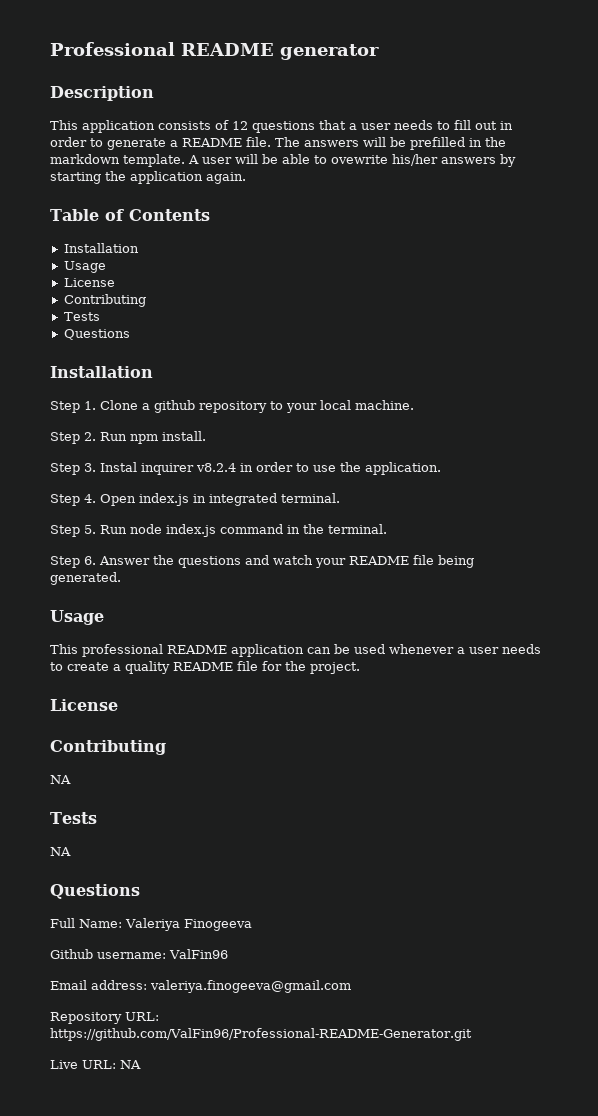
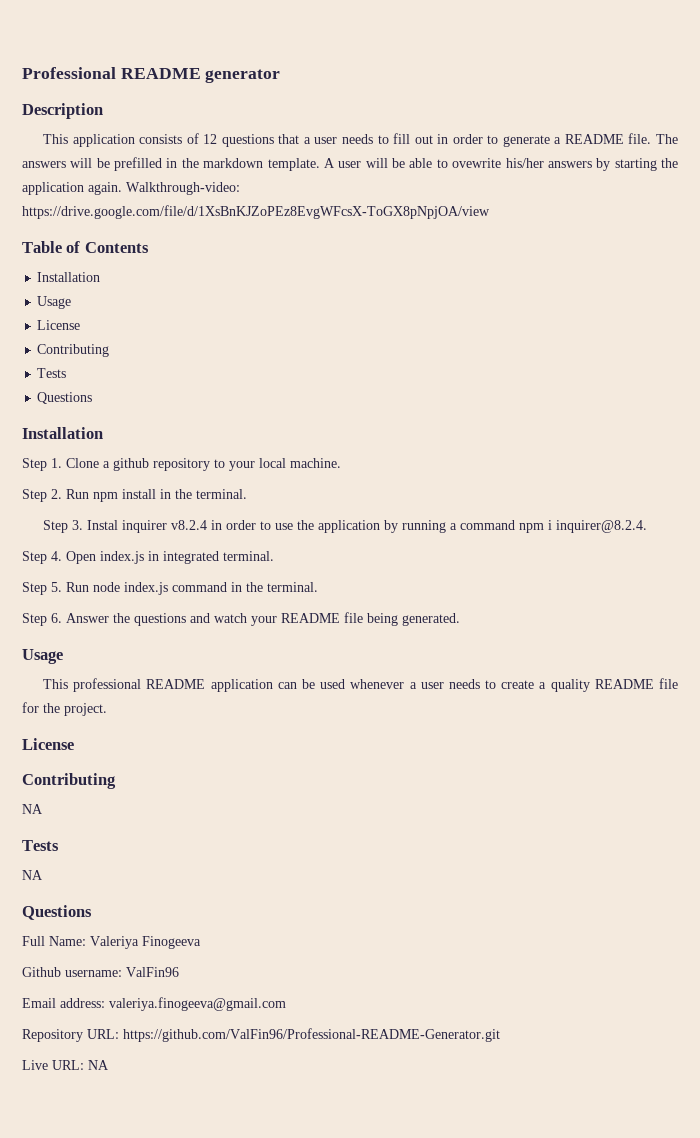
+ Walkthrough-video: https://drive.google.com/file/d/1XsBnKJZoPEz8EvgWFcsX-ToGX8pNpjOA/view
- Step 2. Run npm install.
+ Step 2. Run npm install in the terminal.
- Step 3. Instal inquirer v8.2.4 in order to use the application.
+ Step 3. Instal inquirer v8.2.4 in order to use the application by running a command npm i inquirer@8.2.4.

